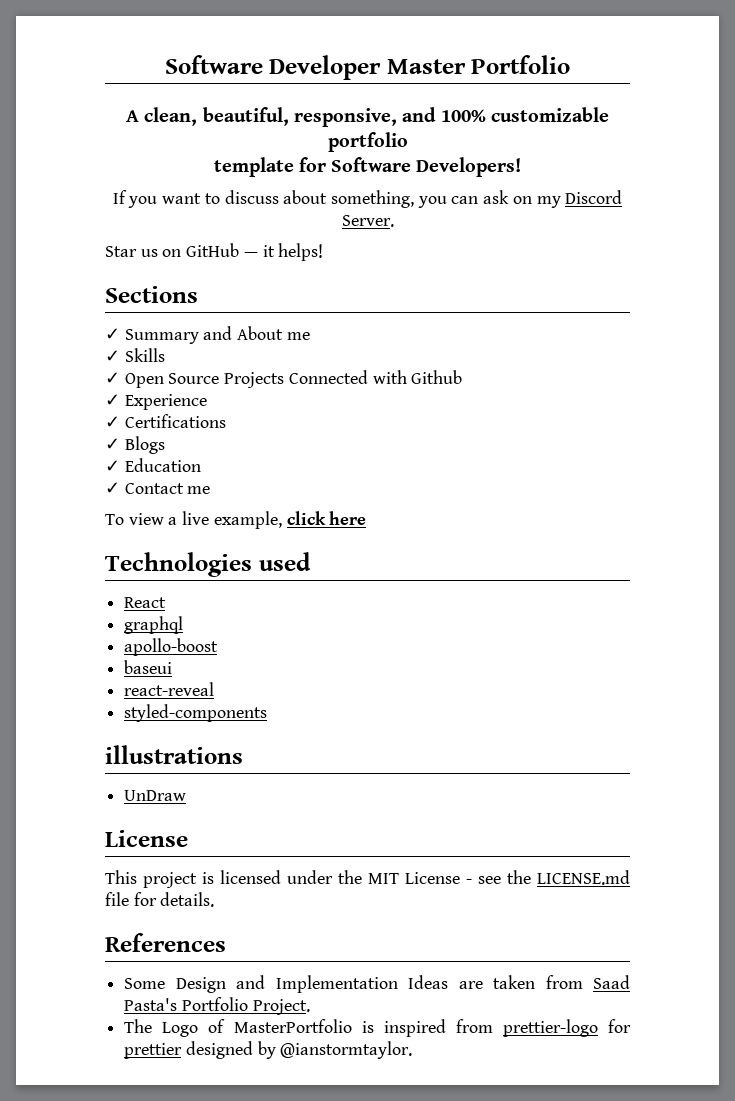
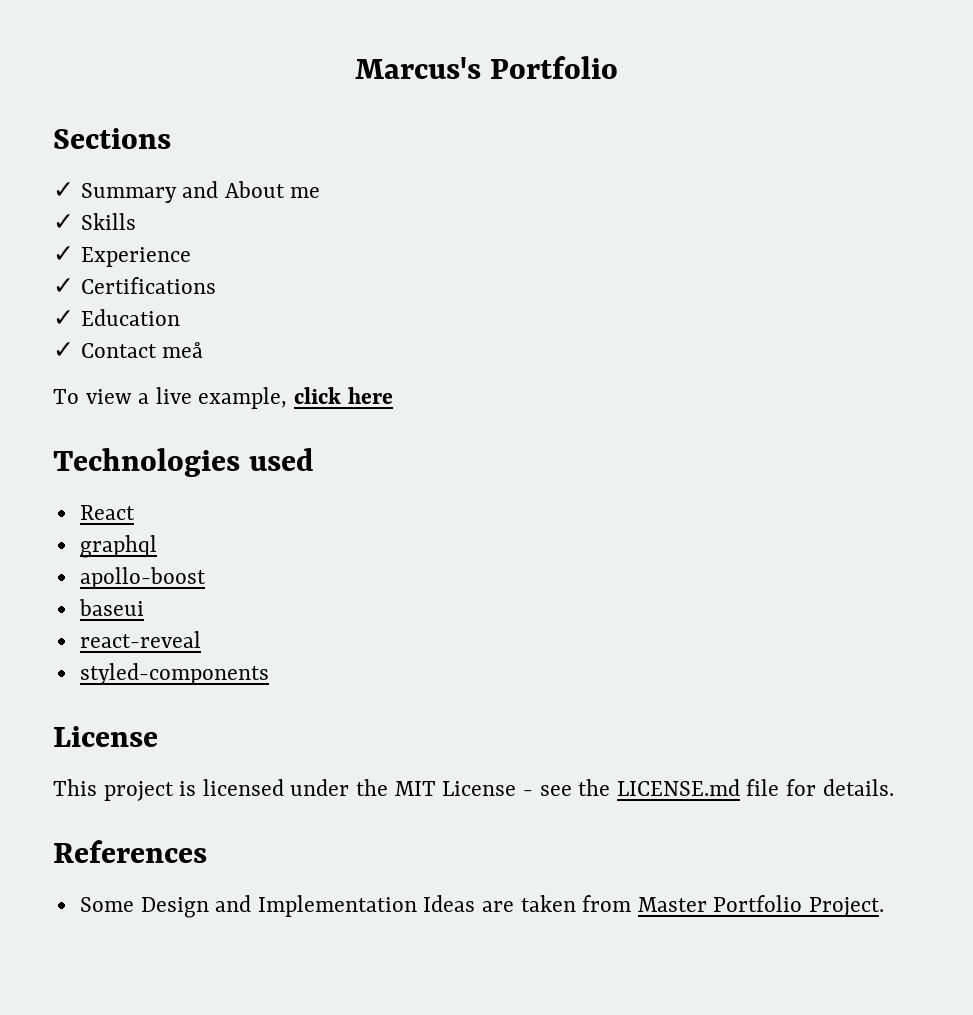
- Software Developer Master Portfolio
- A clean, beautiful, responsive, and 100% customizable portfolio
- template for Software Developers!
- If you want to discuss about something, you can ask on my Discord Server.
- Star us on GitHub — it helps!
+ Marcus's Portfolio
- ✓ Open Source Projects Connected with Github
- ✓ Blogs
- ✓ Contact me
+ ✓ Contact meå
- illustrations
- UnDraw
- Some Design and Implementation Ideas are taken from Saad Pasta's Portfolio Project.
+ Some Design and Implementation Ideas are taken from Master Portfolio Project.
- The Logo of MasterPortfolio is inspired from prettier-logo for prettier designed by @ianstormtaylor.

